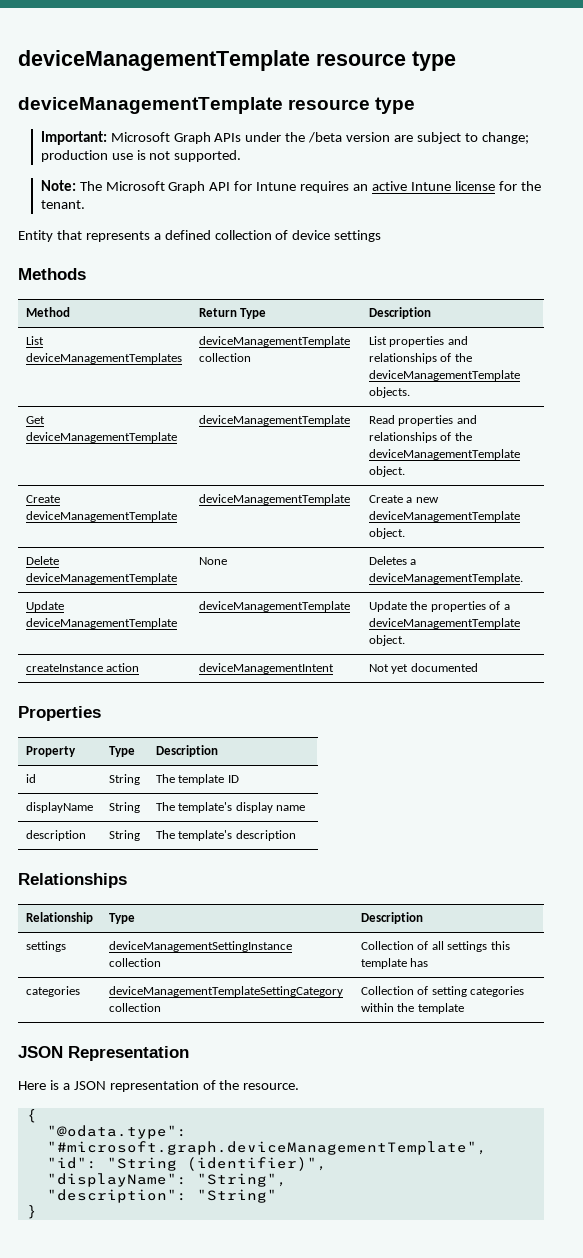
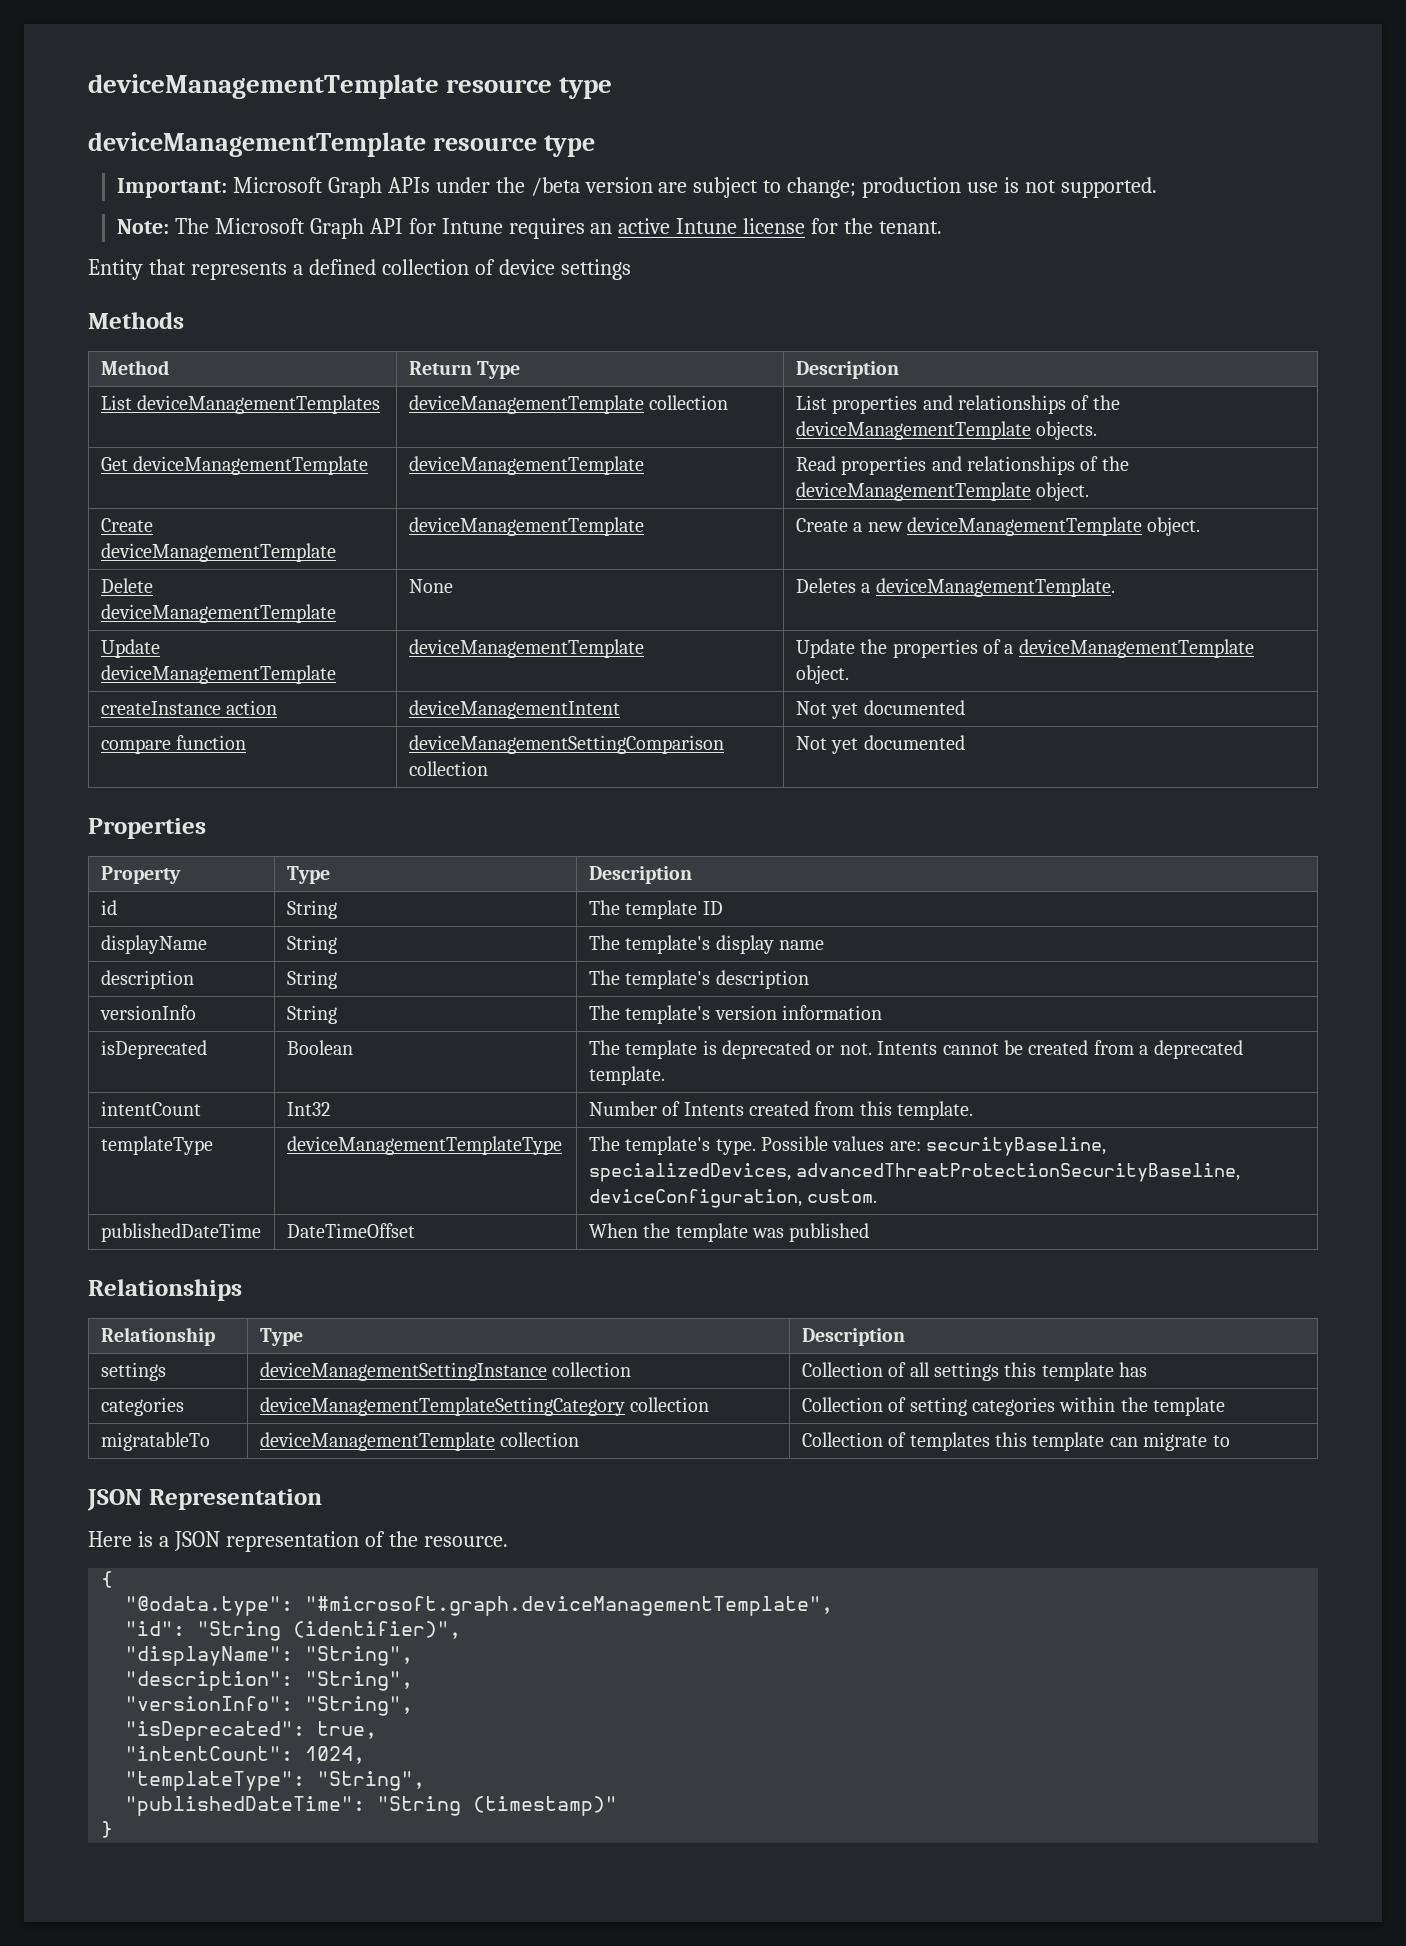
+ compare function | deviceManagementSettingComparison collection | Not yet documented
+ versionInfo | String | The template's version information
+ isDeprecated | Boolean | The template is deprecated or not. Intents cannot be created from a deprecated template.
+ intentCount | Int32 | Number of Intents created from this template.
+ templateType | deviceManagementTemplateType | The template's type. Possible values are: securityBaseline, specializedDevices, advancedThreatProtectionSecurityBaseline, deviceConfiguration, custom.
+ publishedDateTime | DateTimeOffset | When the template was published
+ migratableTo | deviceManagementTemplate collection | Collection of templates this template can migrate to
- "description": "String"
+ "description": "String",
+ "versionInfo": "String",
+ "isDeprecated": true,
+ "intentCount": 1024,
+ "templateType": "String",
+ "publishedDateTime": "String (timestamp)"

